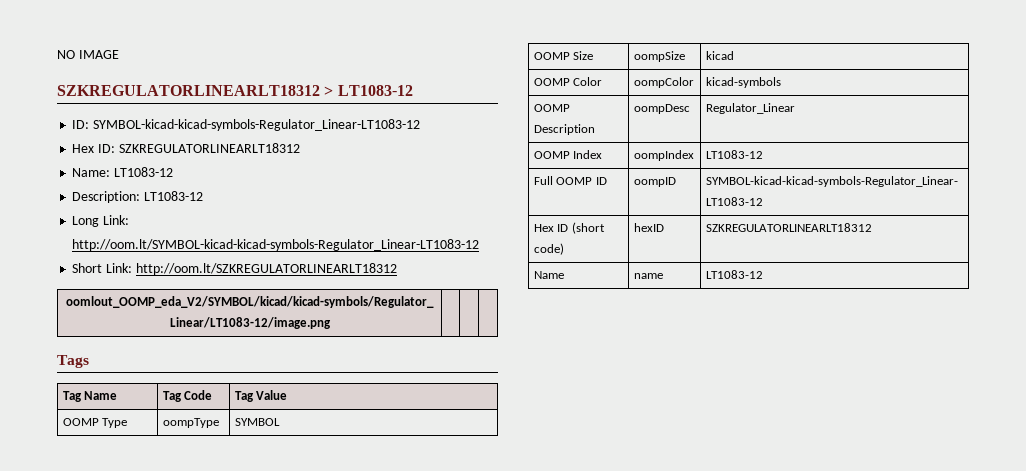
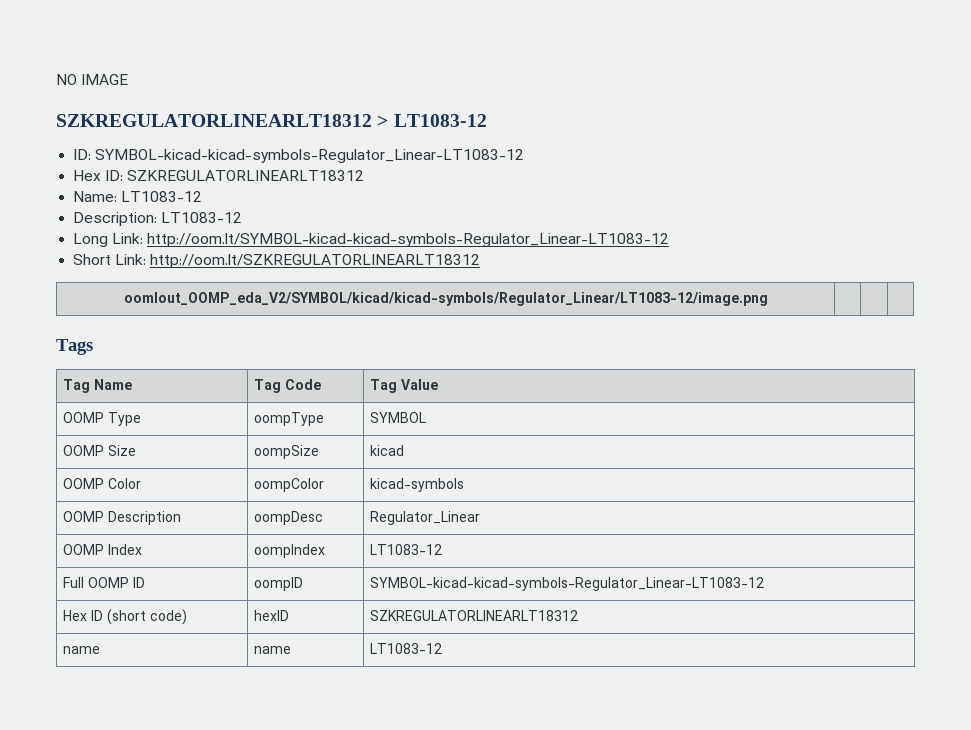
- Name | name | LT1083-12
+ name | name | LT1083-12

